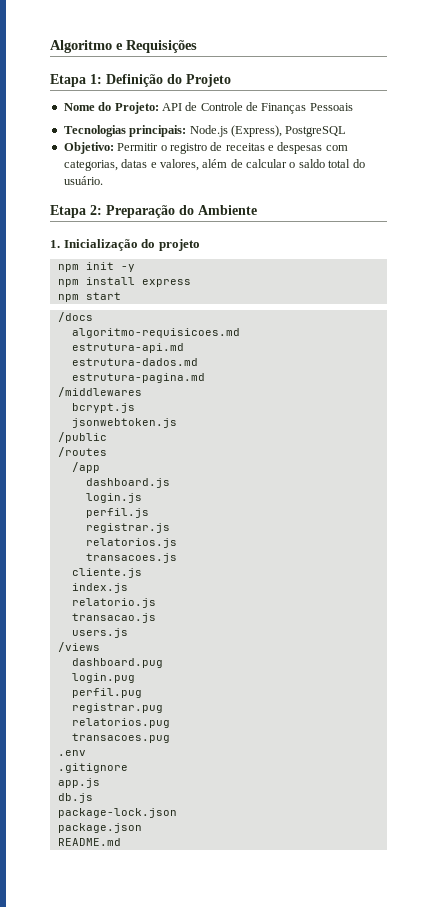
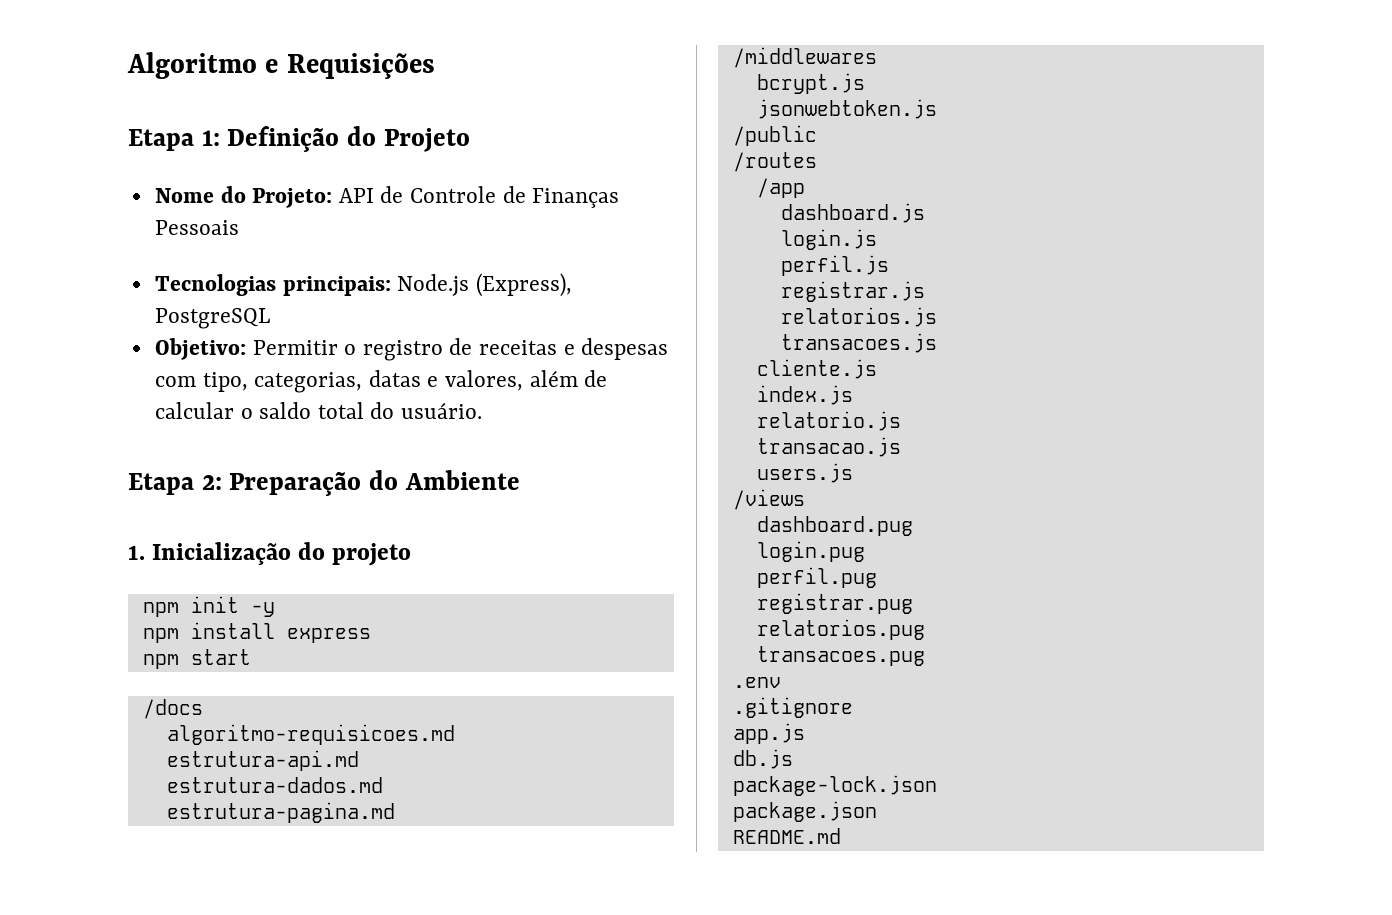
- Objetivo: Permitir o registro de receitas e despesas com categorias, datas e valores, além de calcular o saldo total do usuário.
+ Objetivo: Permitir o registro de receitas e despesas com tipo, categorias, datas e valores, além de calcular o saldo total do usuário.

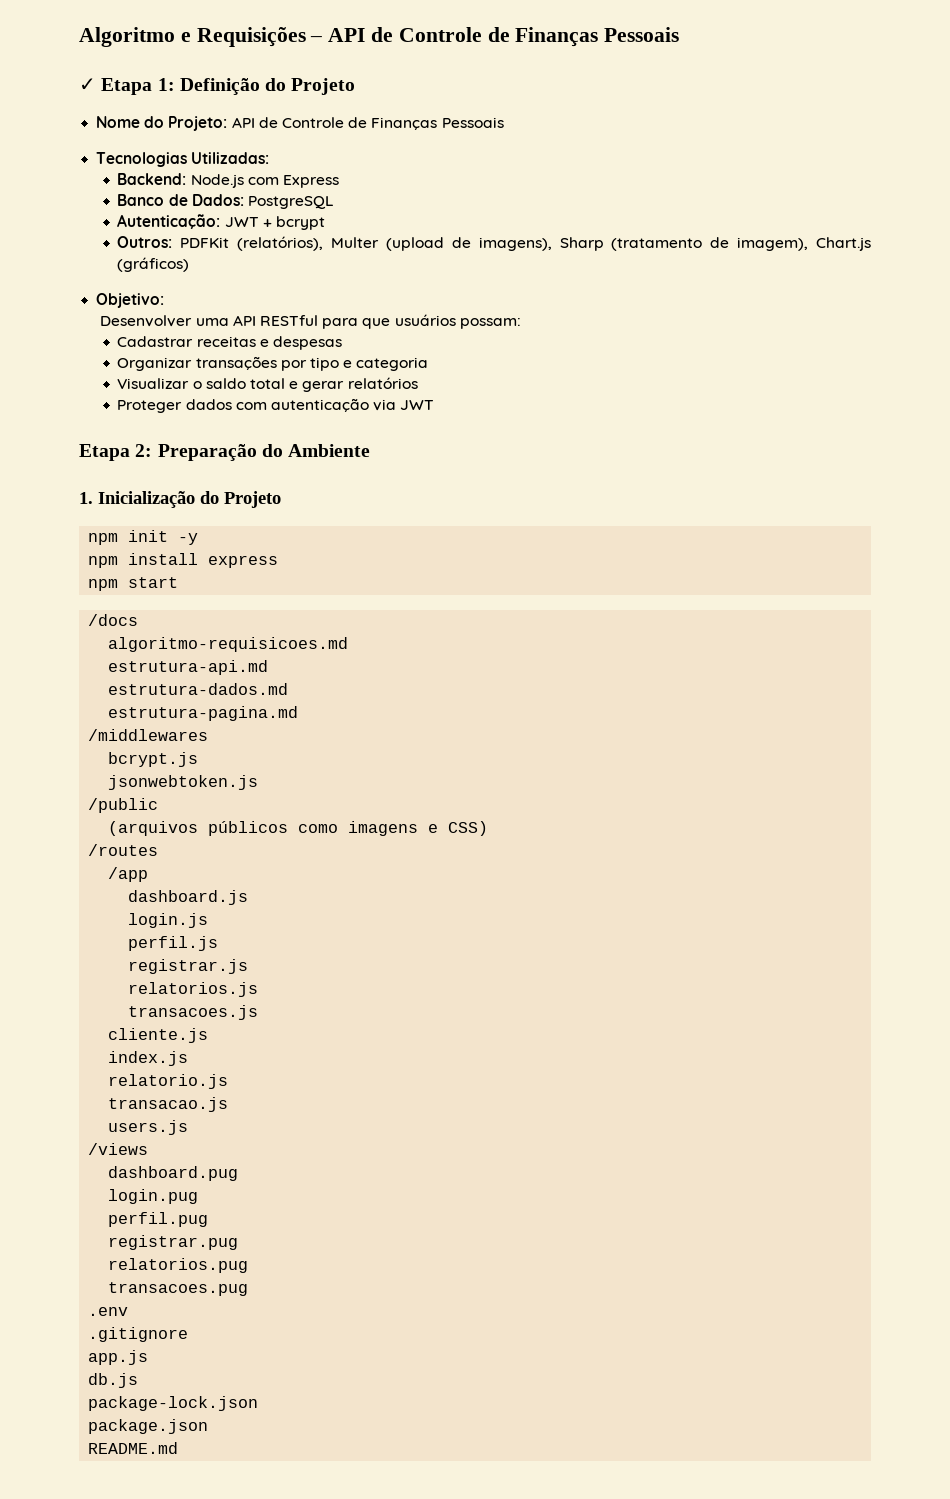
- Algoritmo e Requisições
- Etapa 1: Definição do Projeto
+ Algoritmo e Requisições – API de Controle de Finanças Pessoais
+ ✓ Etapa 1: Definição do Projeto
- Tecnologias principais: Node.js (Express), PostgreSQL
- Objetivo: Permitir o registro de receitas e despesas com tipo, categorias, datas e valores, além de calcular o saldo total do usuário.
+ Tecnologias Utilizadas:
+ Backend: Node.js com Express
+ Banco de Dados: PostgreSQL
+ Autenticação: JWT + bcrypt
+ Outros: PDFKit (relatórios), Multer (upload de imagens), Sharp (tratamento de imagem), Chart.js (gráficos)
+ Objetivo:
+ Desenvolver uma API RESTful para que usuários possam:
+ Cadastrar receitas e despesas
+ Organizar transações por tipo e categoria
+ Visualizar o saldo total e gerar relatórios
+ Proteger dados com autenticação via JWT
- 1. Inicialização do projeto
+ 1. Inicialização do Projeto
+ (arquivos públicos como imagens e CSS)

